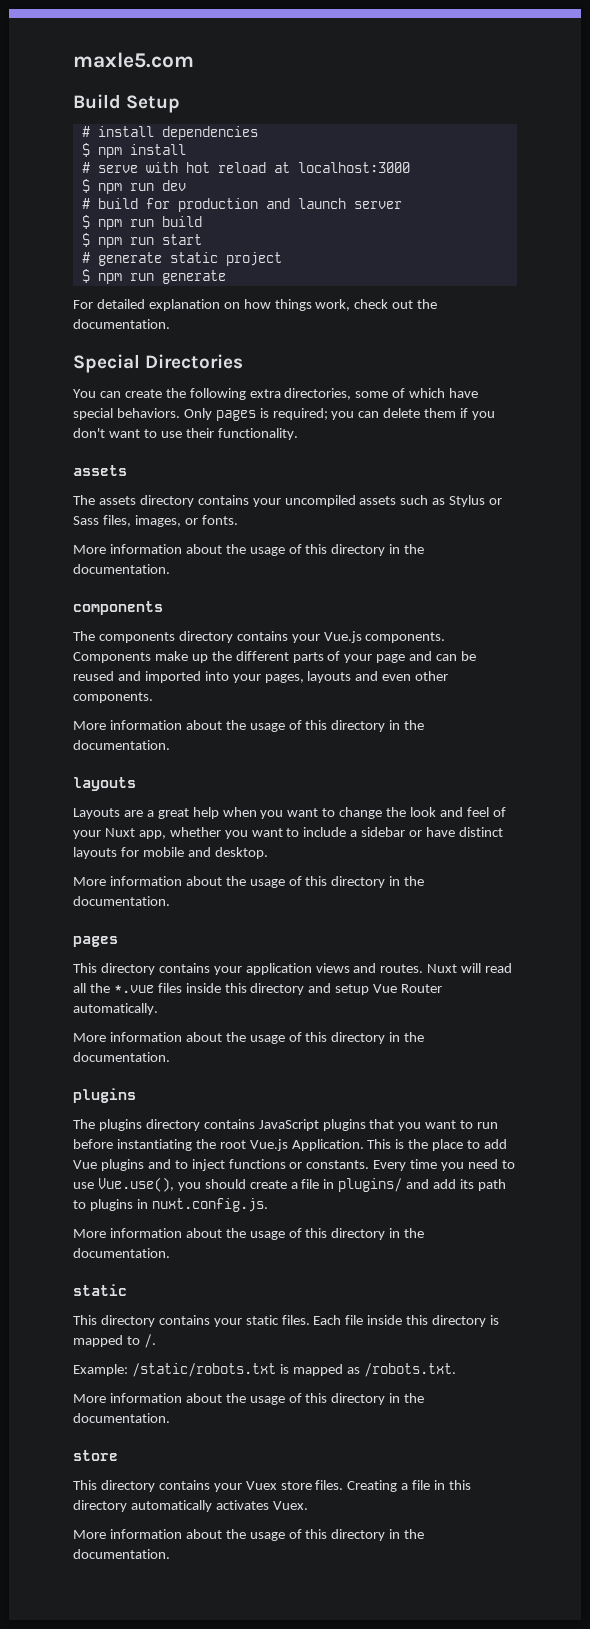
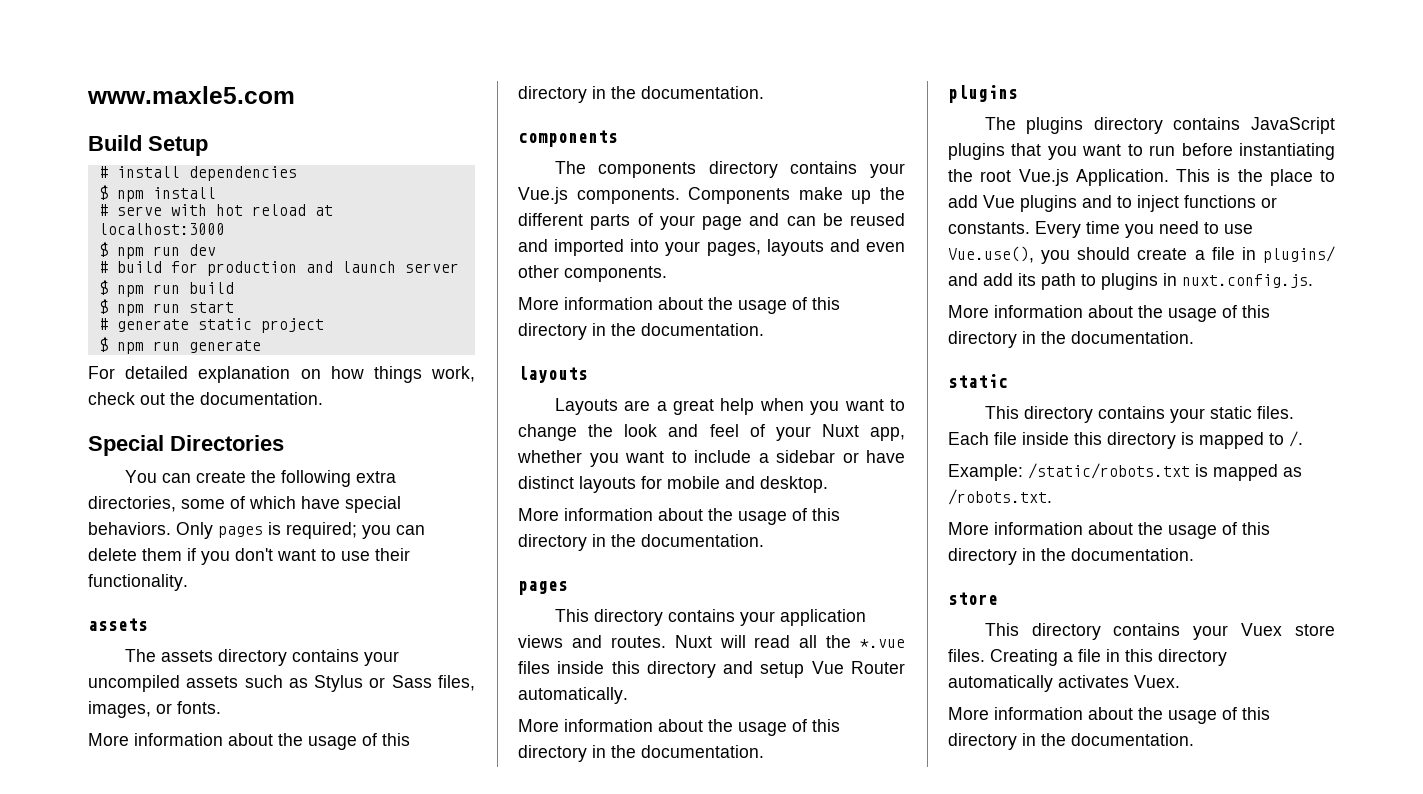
- maxle5.com
+ www.maxle5.com

